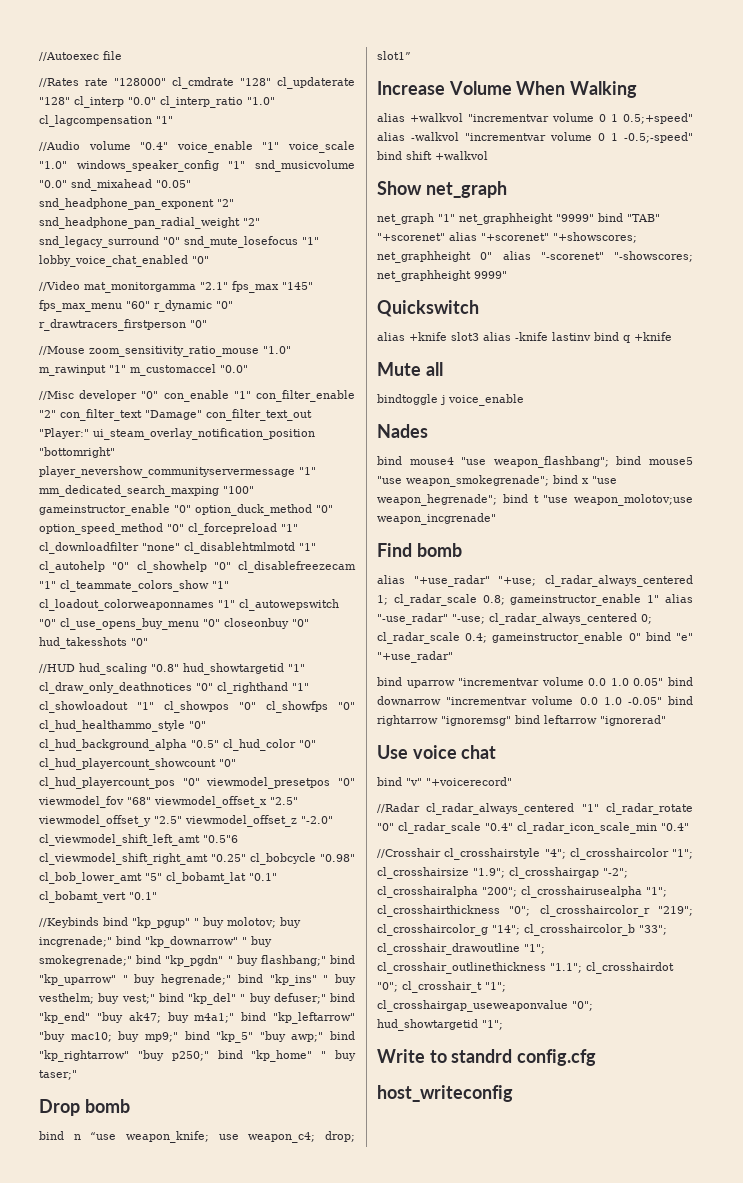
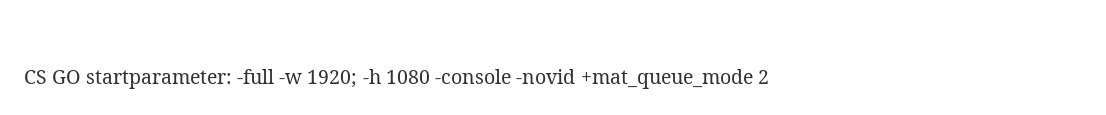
- //Autoexec file
- //Rates rate "128000" cl_cmdrate "128" cl_updaterate "128" cl_interp "0.0" cl_interp_ratio "1.0" cl_lagcompensation "1"
- //Audio volume "0.4" voice_enable "1" voice_scale "1.0" windows_speaker_config "1" snd_musicvolume "0.0" snd_mixahead "0.05" snd_headphone_pan_exponent "2" snd_headphone_pan_radial_weight "2" snd_legacy_surround "0" snd_mute_losefocus "1" lobby_voice_chat_enabled "0"
- //Video mat_monitorgamma "2.1" fps_max "145" fps_max_menu "60" r_dynamic "0" r_drawtracers_firstperson "0"
- //Mouse zoom_sensitivity_ratio_mouse "1.0" m_rawinput "1" m_customaccel "0.0"
- //Misc developer "0" con_enable "1" con_filter_enable "2" con_filter_text "Damage" con_filter_text_out "Player:" ui_steam_overlay_notification_position "bottomright" player_nevershow_communityservermessage "1" mm_dedicated_search_maxping "100" gameinstructor_enable "0" option_duck_method "0" option_speed_method "0" cl_forcepreload "1" cl_downloadfilter "none" cl_disablehtmlmotd "1" cl_autohelp "0" cl_showhelp "0" cl_disablefreezecam "1" cl_teammate_colors_show "1" cl_loadout_colorweaponnames "1" cl_autowepswitch "0" cl_use_opens_buy_menu "0" closeonbuy "0" hud_takesshots "0"
- //HUD hud_scaling "0.8" hud_showtargetid "1" cl_draw_only_deathnotices "0" cl_righthand "1" cl_showloadout "1" cl_showpos "0" cl_showfps "0" cl_hud_healthammo_style "0" cl_hud_background_alpha "0.5" cl_hud_color "0" cl_hud_playercount_showcount "0" cl_hud_playercount_pos "0" viewmodel_presetpos "0" viewmodel_fov "68" viewmodel_offset_x "2.5" viewmodel_offset_y "2.5" viewmodel_offset_z "-2.0" cl_viewmodel_shift_left_amt "0.5"6 cl_viewmodel_shift_right_amt "0.25" cl_bobcycle "0.98" cl_bob_lower_amt "5" cl_bobamt_lat "0.1" cl_bobamt_vert "0.1"
- //Keybinds bind "kp_pgup" " buy molotov; buy incgrenade;" bind "kp_downarrow" " buy smokegrenade;" bind "kp_pgdn" " buy flashbang;" bind "kp_uparrow" " buy hegrenade;" bind "kp_ins" " buy vesthelm; buy vest;" bind "kp_del" " buy defuser;" bind "kp_end" "buy ak47; buy m4a1;" bind "kp_leftarrow" "buy mac10; buy mp9;" bind "kp_5" "buy awp;" bind "kp_rightarrow" "buy p250;" bind "kp_home" " buy taser;"
- Drop bomb
- bind n “use weapon_knife; use weapon_c4; drop; slot1”
- Increase Volume When Walking
- alias +walkvol "incrementvar volume 0 1 0.5;+speed" alias -walkvol "incrementvar volume 0 1 -0.5;-speed" bind shift +walkvol
- Show net_graph
- net_graph "1" net_graphheight "9999" bind "TAB" "+scorenet" alias "+scorenet" "+showscores; net_graphheight 0" alias "-scorenet" "-showscores; net_graphheight 9999"
- Quickswitch
- alias +knife slot3 alias -knife lastinv bind q +knife
- Mute all
- bindtoggle j voice_enable
- Nades
- bind mouse4 "use weapon_flashbang"; bind mouse5 "use weapon_smokegrenade"; bind x "use weapon_hegrenade"; bind t "use weapon_molotov;use weapon_incgrenade"
- Find bomb
- alias "+use_radar" "+use; cl_radar_always_centered 1; cl_radar_scale 0.8; gameinstructor_enable 1" alias "-use_radar" "-use; cl_radar_always_centered 0; cl_radar_scale 0.4; gameinstructor_enable 0" bind "e" "+use_radar"
- bind uparrow "incrementvar volume 0.0 1.0 0.05" bind downarrow "incrementvar volume 0.0 1.0 -0.05" bind rightarrow "ignoremsg" bind leftarrow "ignorerad"
- Use voice chat
- bind "v" "+voicerecord"
- //Radar cl_radar_always_centered "1" cl_radar_rotate "0" cl_radar_scale "0.4" cl_radar_icon_scale_min "0.4"
- //Crosshair cl_crosshairstyle "4"; cl_crosshaircolor "1"; cl_crosshairsize "1.9"; cl_crosshairgap "-2"; cl_crosshairalpha "200"; cl_crosshairusealpha "1"; cl_crosshairthickness "0"; cl_crosshaircolor_r "219"; cl_crosshaircolor_g "14"; cl_crosshaircolor_b "33"; cl_crosshair_drawoutline "1"; cl_crosshair_outlinethickness "1.1"; cl_crosshairdot "0"; cl_crosshair_t "1"; cl_crosshairgap_useweaponvalue "0"; hud_showtargetid "1";
- Write to standrd config.cfg
- host_writeconfig
+ CS GO startparameter: -full -w 1920; -h 1080 -console -novid +mat_queue_mode 2

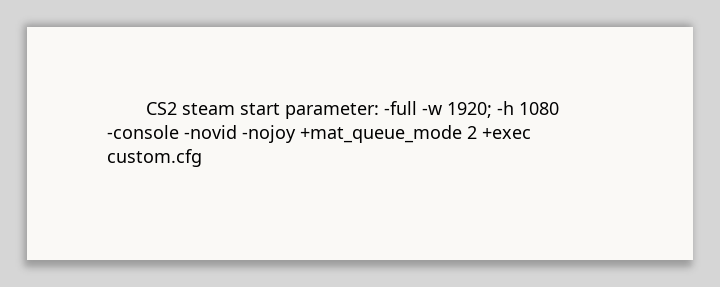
- CS GO startparameter: -full -w 1920; -h 1080 -console -novid +mat_queue_mode 2
+ CS2 steam start parameter: -full -w 1920; -h 1080 -console -novid -nojoy +mat_queue_mode 2 +exec custom.cfg

